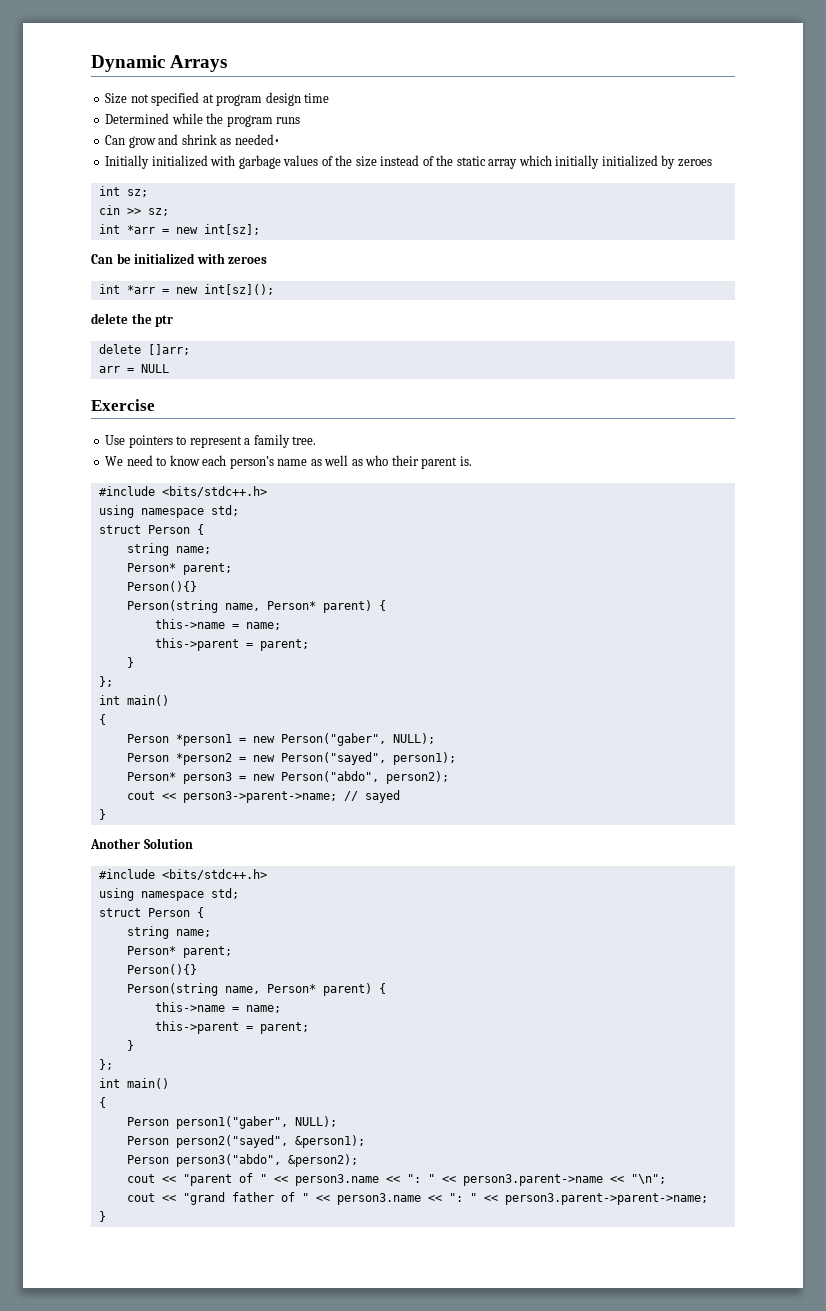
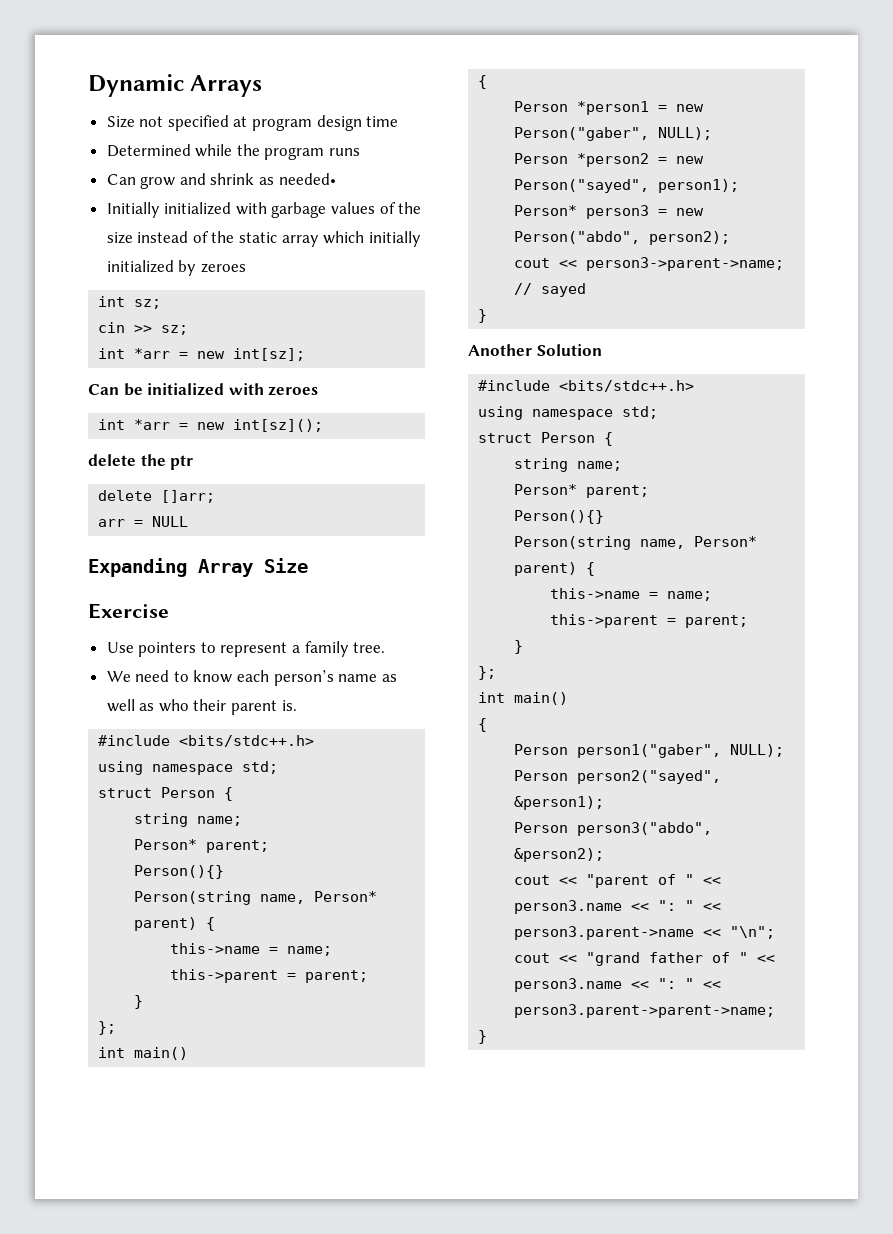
+ Expanding Array Size

